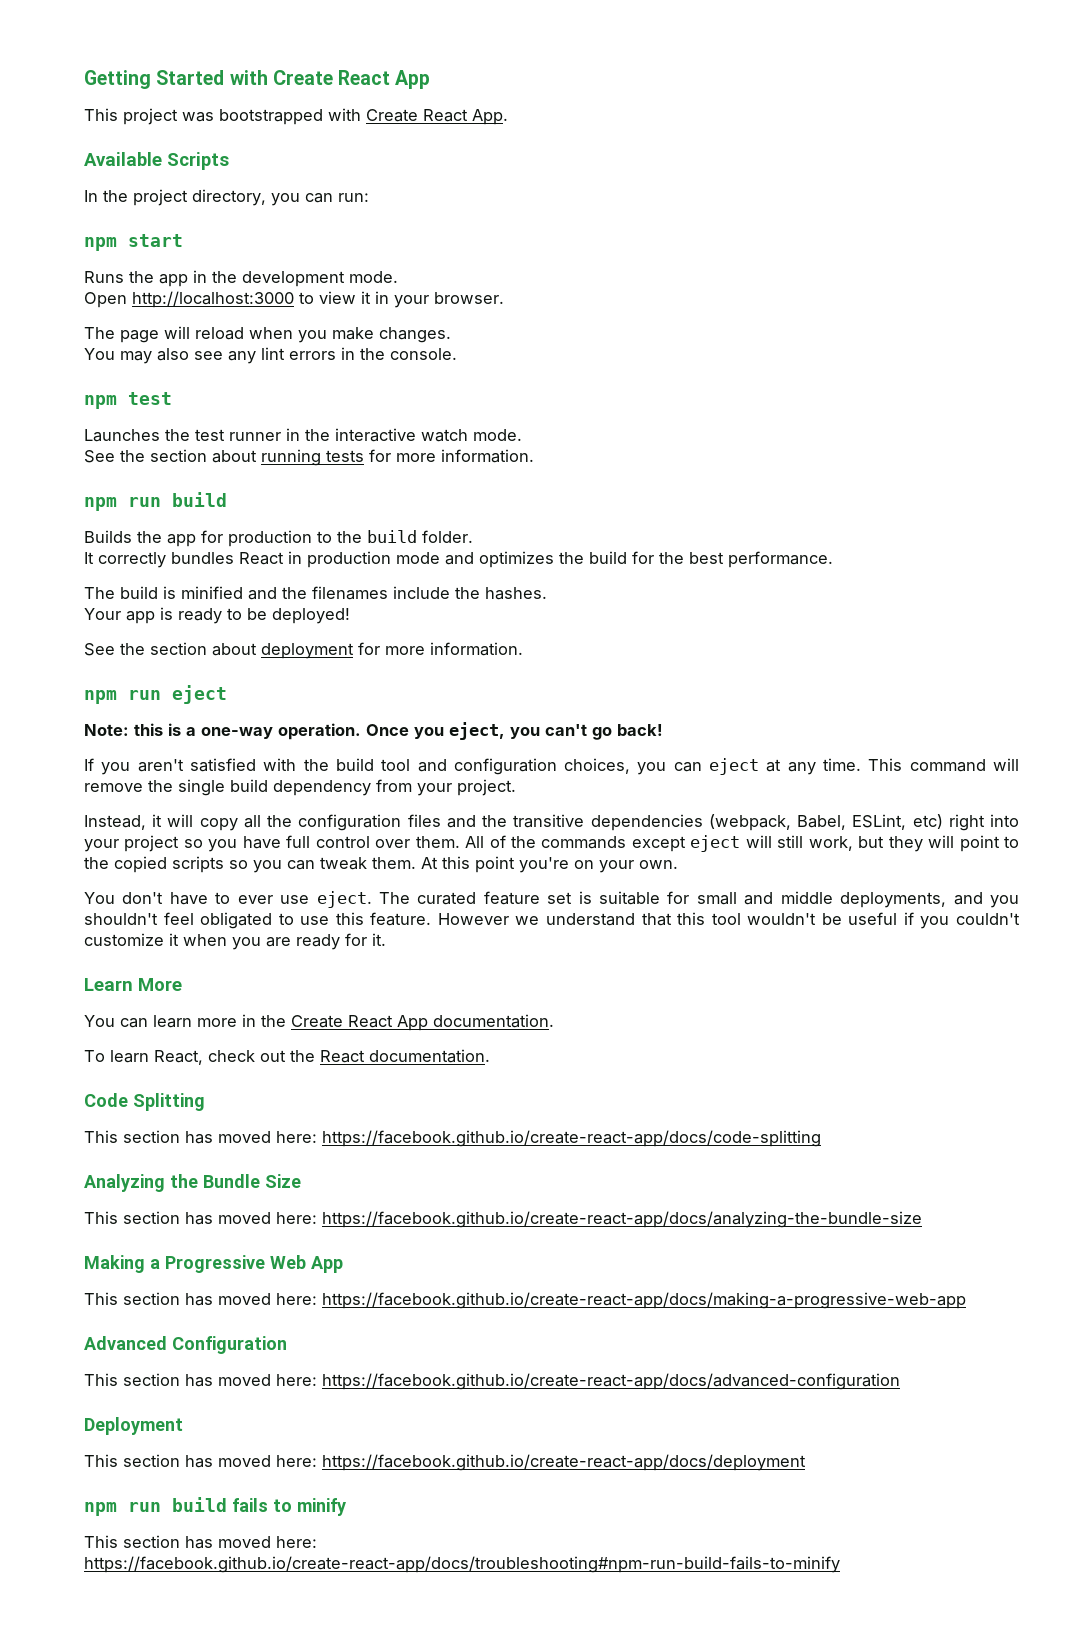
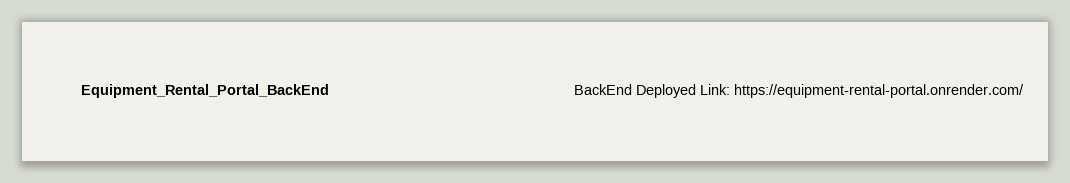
- Getting Started with Create React App
- This project was bootstrapped with Create React App.
- Available Scripts
- In the project directory, you can run:
- npm start
- Runs the app in the development mode.
- Open http://localhost:3000 to view it in your browser.
- The page will reload when you make changes.
- You may also see any lint errors in the console.
- npm test
- Launches the test runner in the interactive watch mode.
- See the section about running tests for more information.
- npm run build
- Builds the app for production to the build folder.
- It correctly bundles React in production mode and optimizes the build for the best performance.
- The build is minified and the filenames include the hashes.
- Your app is ready to be deployed!
- See the section about deployment for more information.
- npm run eject
- Note: this is a one-way operation. Once you eject, you can't go back!
- If you aren't satisfied with the build tool and configuration choices, you can eject at any time. This command will remove the single build dependency from your project.
- Instead, it will copy all the configuration files and the transitive dependencies (webpack, Babel, ESLint, etc) right into your project so you have full control over them. All of the commands except eject will still work, but they will point to the copied scripts so you can tweak them. At this point you're on your own.
- You don't have to ever use eject. The curated feature set is suitable for small and middle deployments, and you shouldn't feel obligated to use this feature. However we understand that this tool wouldn't be useful if you couldn't customize it when you are ready for it.
- Learn More
- You can learn more in the Create React App documentation.
- To learn React, check out the React documentation.
- Code Splitting
- This section has moved here: https://facebook.github.io/create-react-app/docs/code-splitting
- Analyzing the Bundle Size
- This section has moved here: https://facebook.github.io/create-react-app/docs/analyzing-the-bundle-size
- Making a Progressive Web App
- This section has moved here: https://facebook.github.io/create-react-app/docs/making-a-progressive-web-app
- Advanced Configuration
- This section has moved here: https://facebook.github.io/create-react-app/docs/advanced-configuration
- Deployment
- This section has moved here: https://facebook.github.io/create-react-app/docs/deployment
- npm run build fails to minify
- This section has moved here: https://facebook.github.io/create-react-app/docs/troubleshooting#npm-run-build-fails-to-minify
+ Equipment_Rental_Portal_BackEnd
+ BackEnd Deployed Link: https://equipment-rental-portal.onrender.com/

